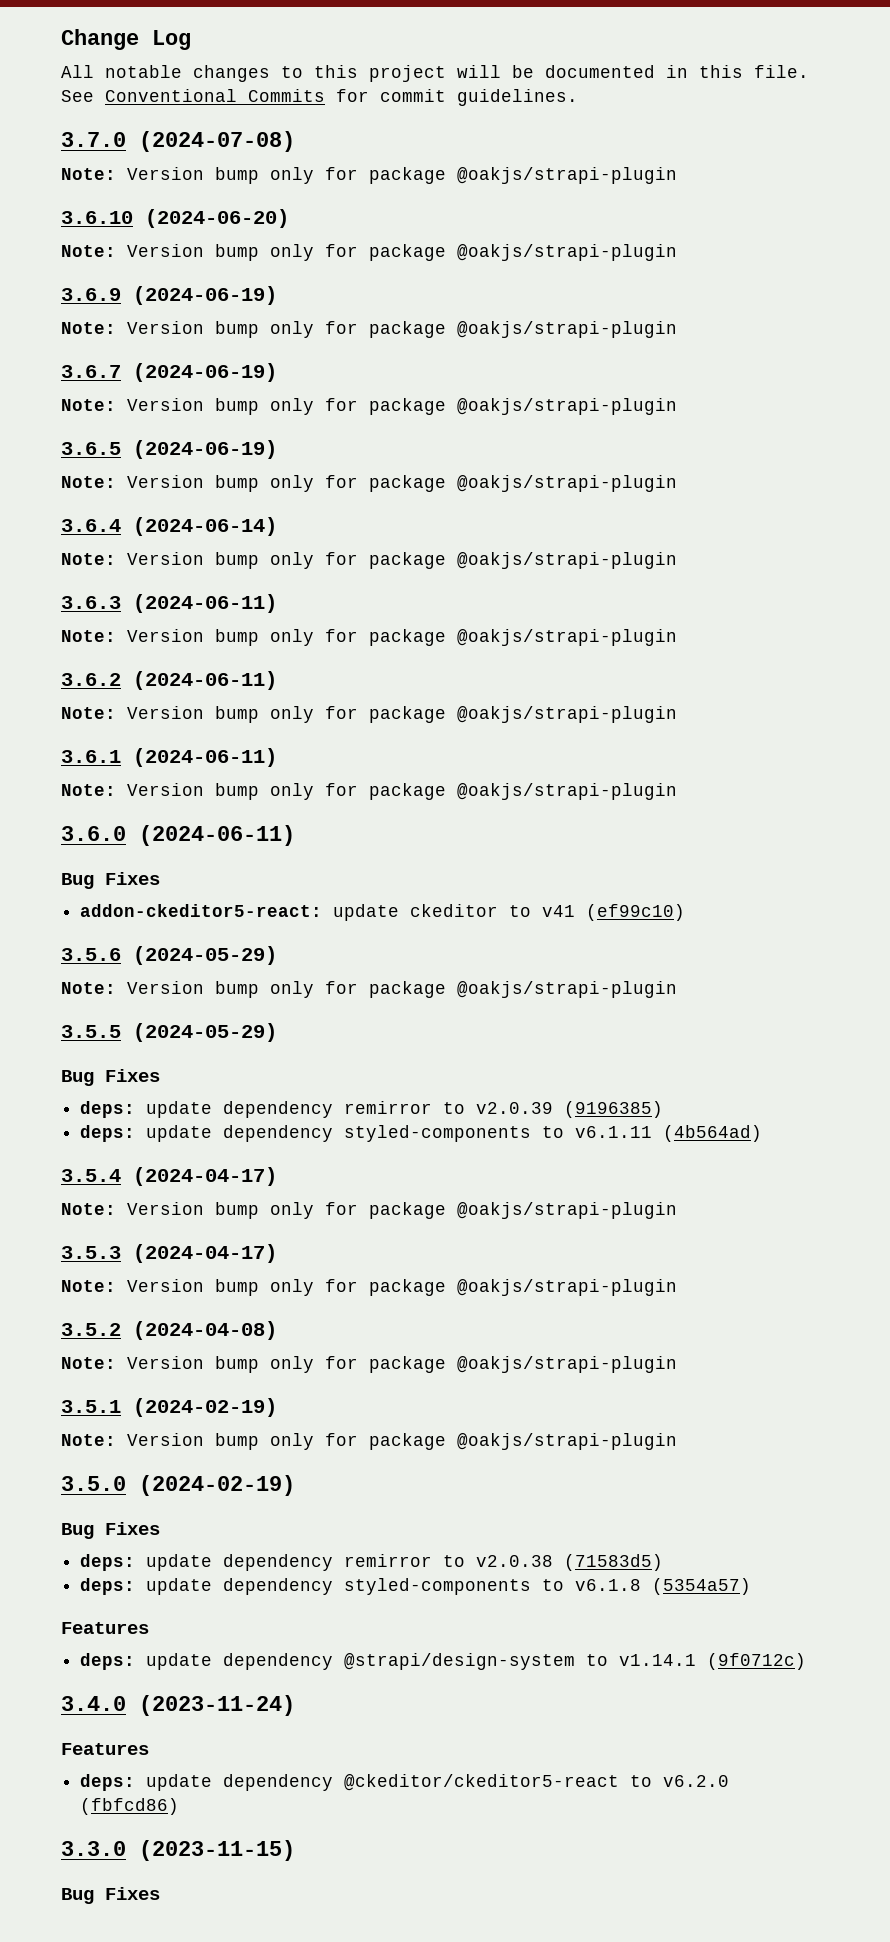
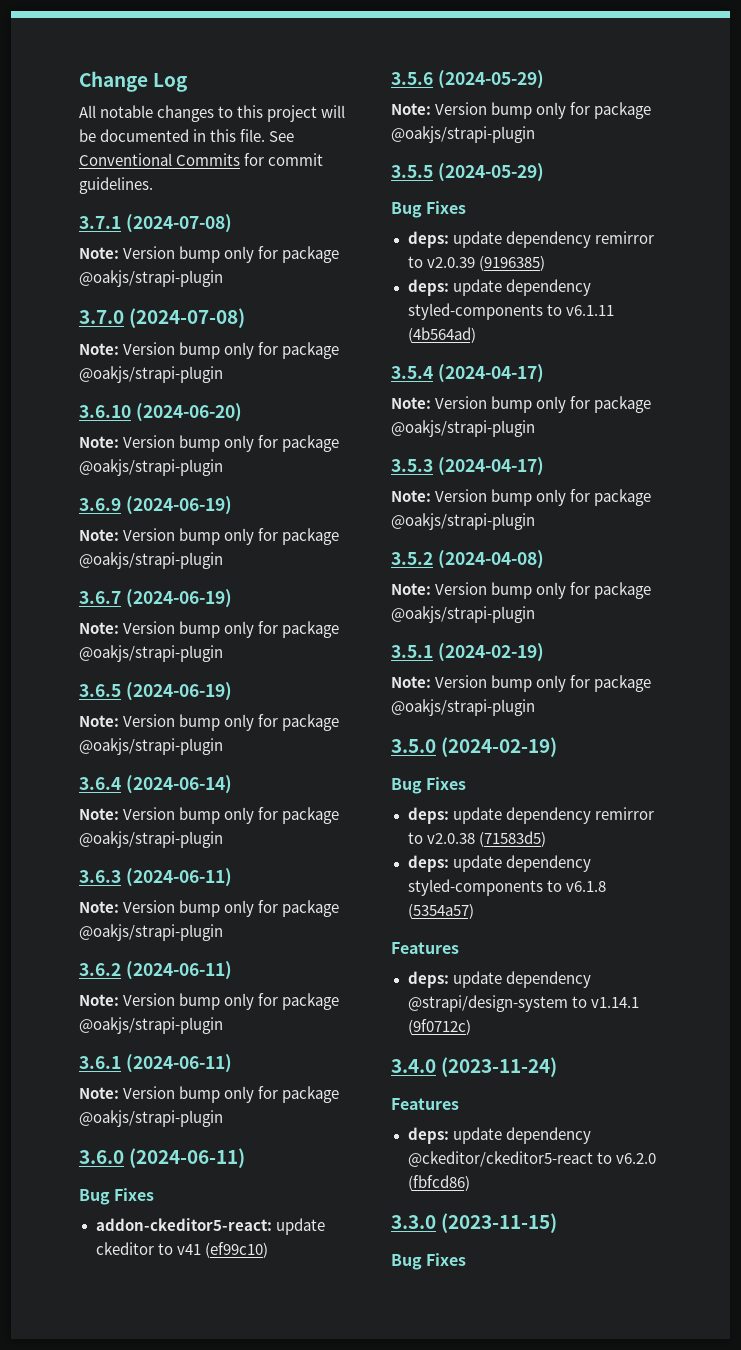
+ 3.7.1 (2024-07-08)
+ Note: Version bump only for package @oakjs/strapi-plugin

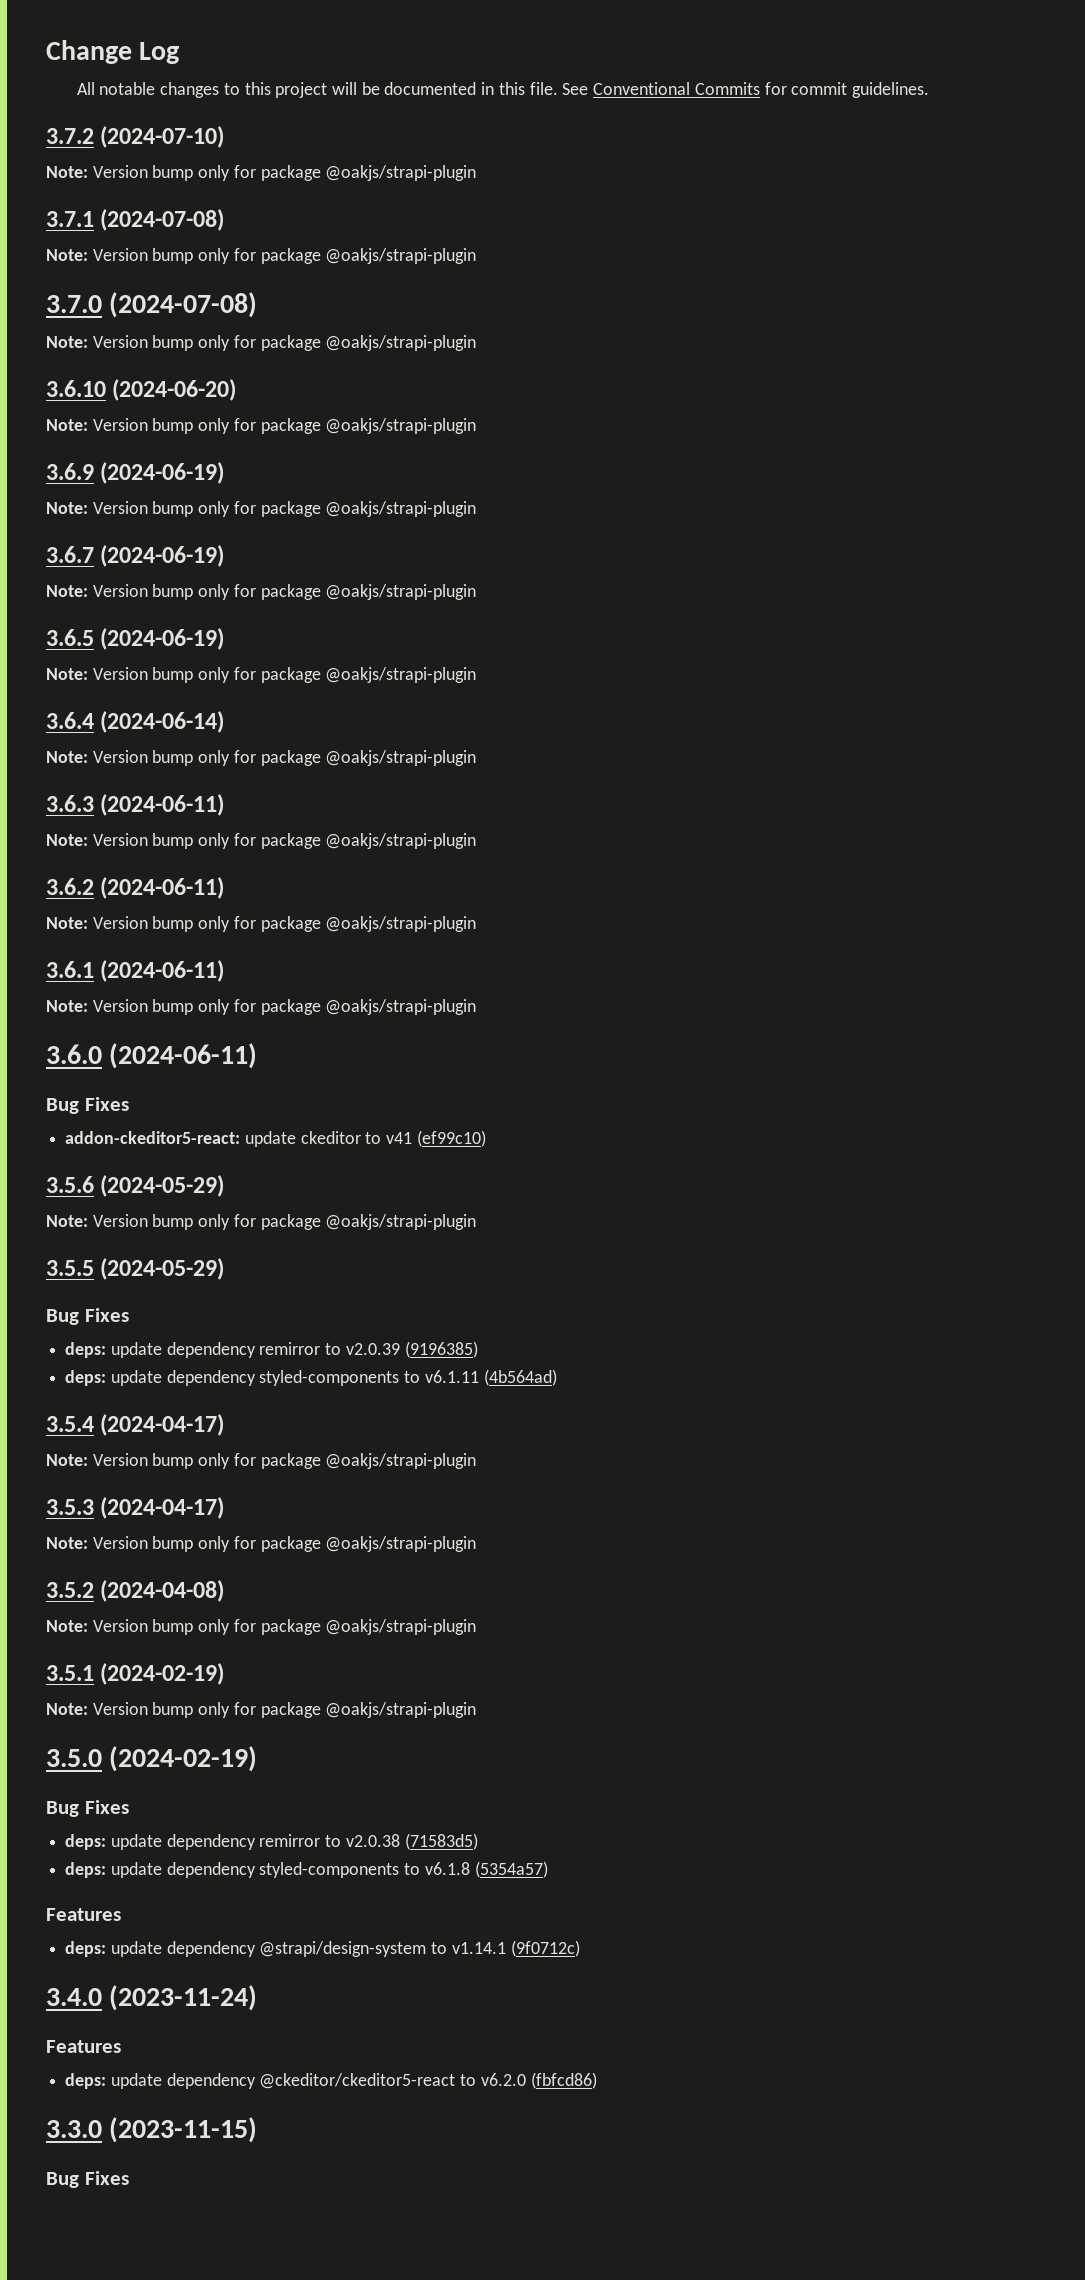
+ 3.7.2 (2024-07-10)
+ Note: Version bump only for package @oakjs/strapi-plugin

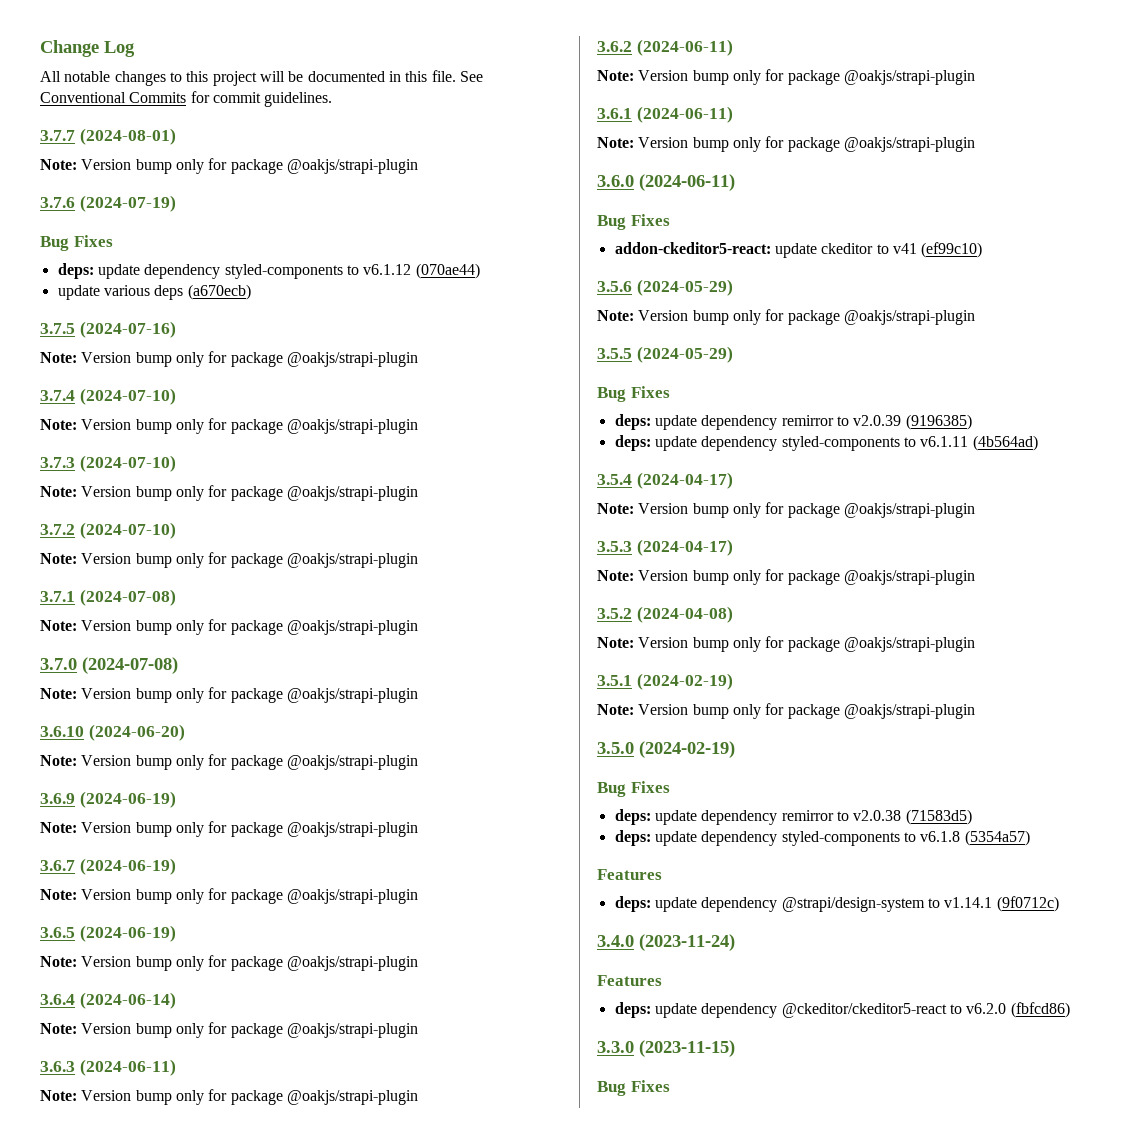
+ 3.7.7 (2024-08-01)
+ Note: Version bump only for package @oakjs/strapi-plugin
+ 3.7.6 (2024-07-19)
+ Bug Fixes
+ deps: update dependency styled-components to v6.1.12 (070ae44)
+ update various deps (a670ecb)
+ 3.7.5 (2024-07-16)
+ Note: Version bump only for package @oakjs/strapi-plugin
+ 3.7.4 (2024-07-10)
+ Note: Version bump only for package @oakjs/strapi-plugin
+ 3.7.3 (2024-07-10)
+ Note: Version bump only for package @oakjs/strapi-plugin

